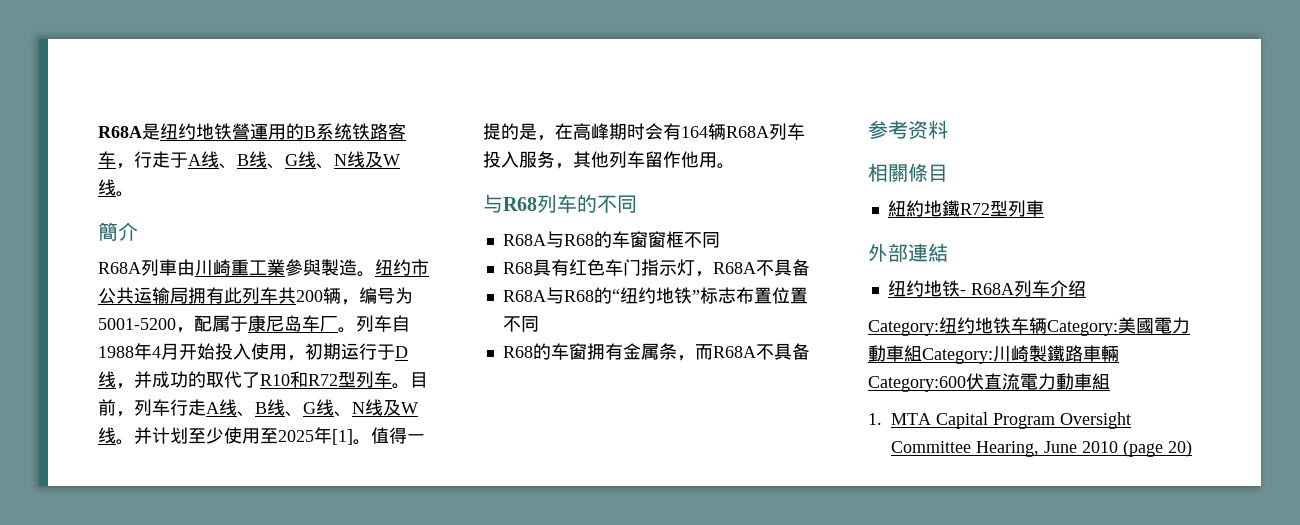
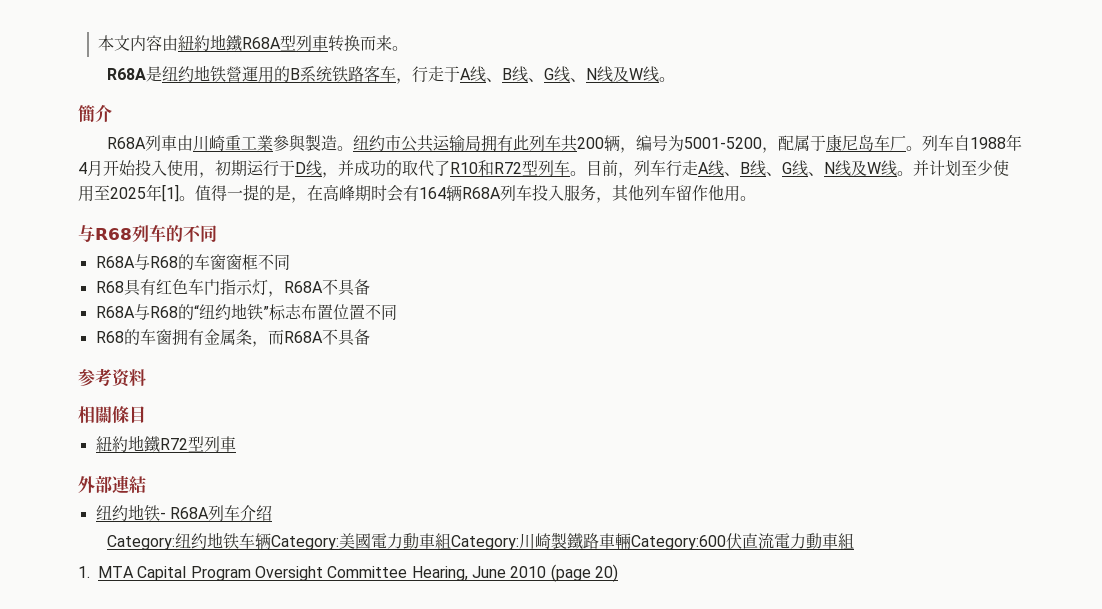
+ 本文内容由紐約地鐵R68A型列車转换而来。

